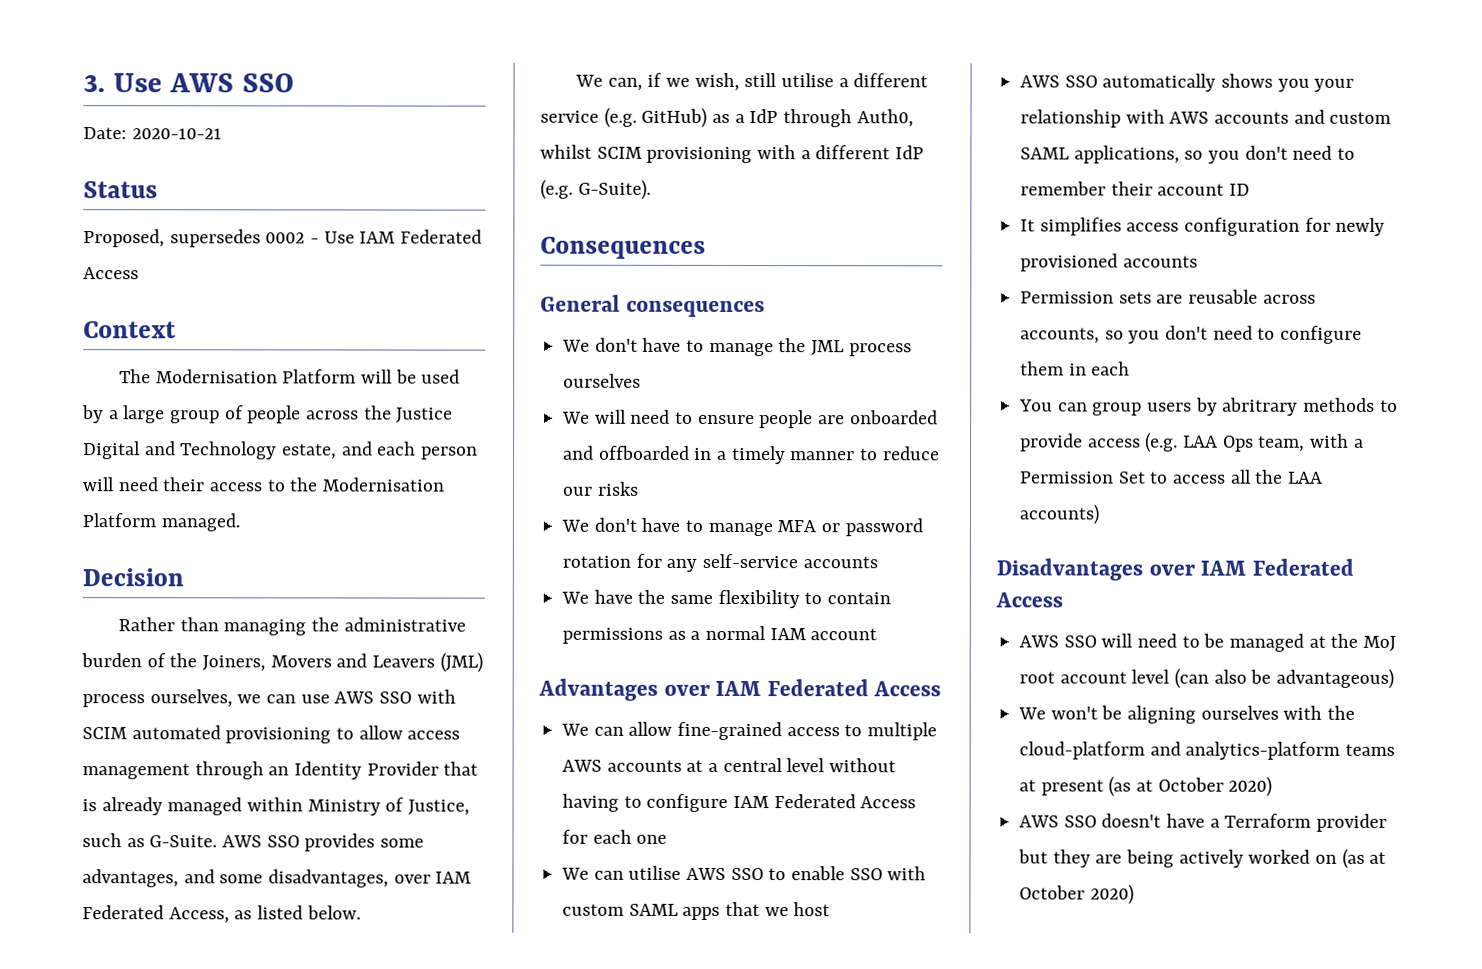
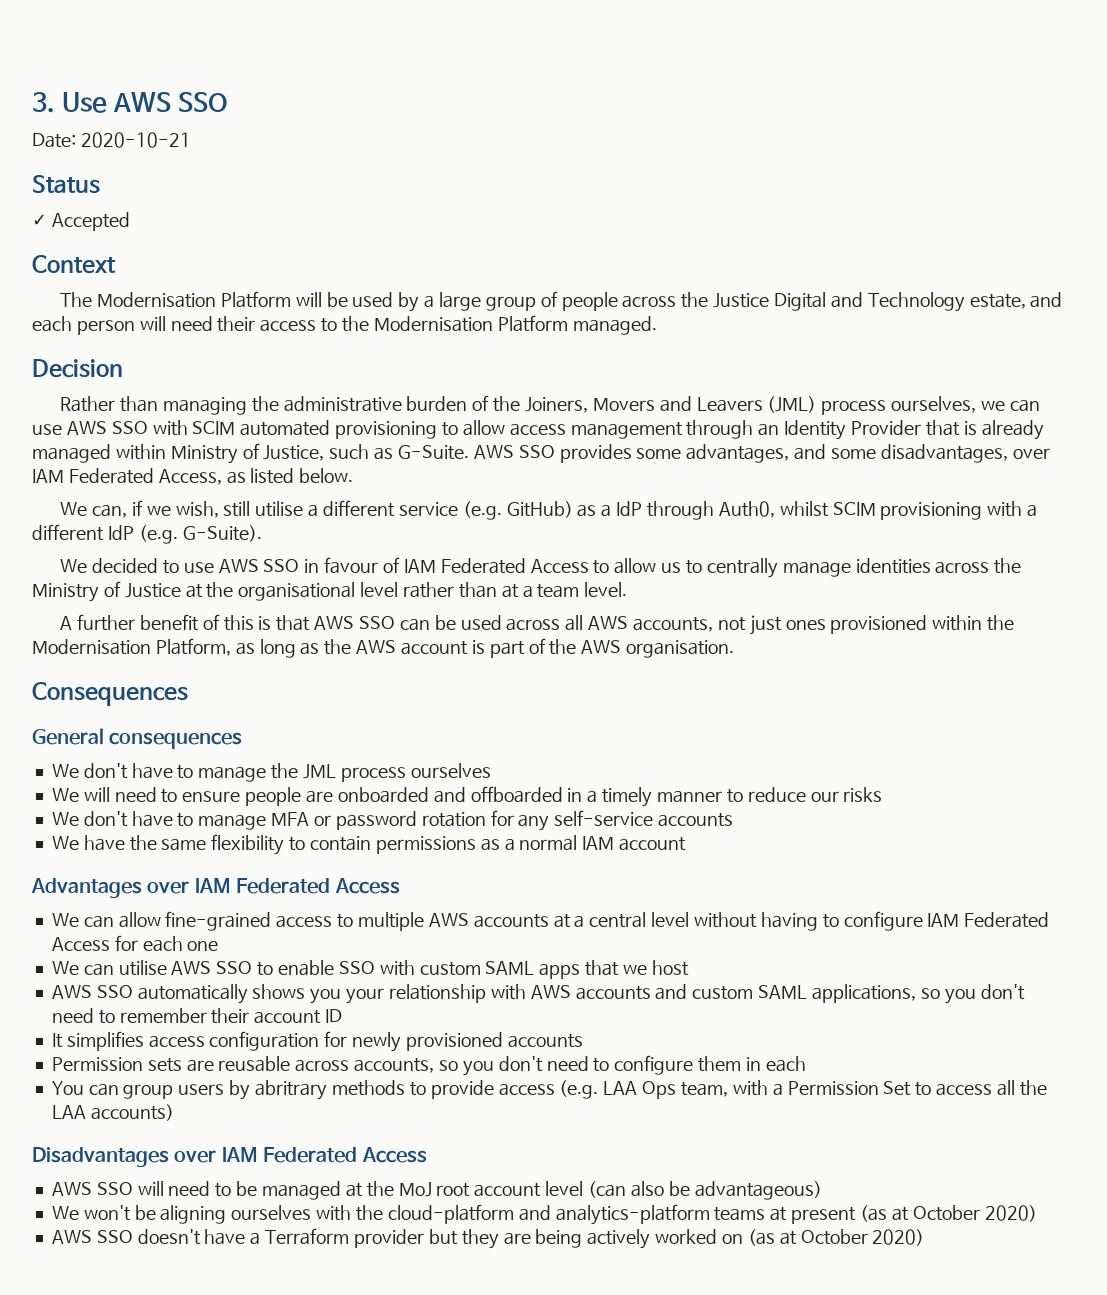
- Proposed, supersedes 0002 - Use IAM Federated Access
+ ✓ Accepted
+ We decided to use AWS SSO in favour of IAM Federated Access to allow us to centrally manage identities across the Ministry of Justice at the organisational level rather than at a team level.
+ A further benefit of this is that AWS SSO can be used across all AWS accounts, not just ones provisioned within the Modernisation Platform, as long as the AWS account is part of the AWS organisation.

